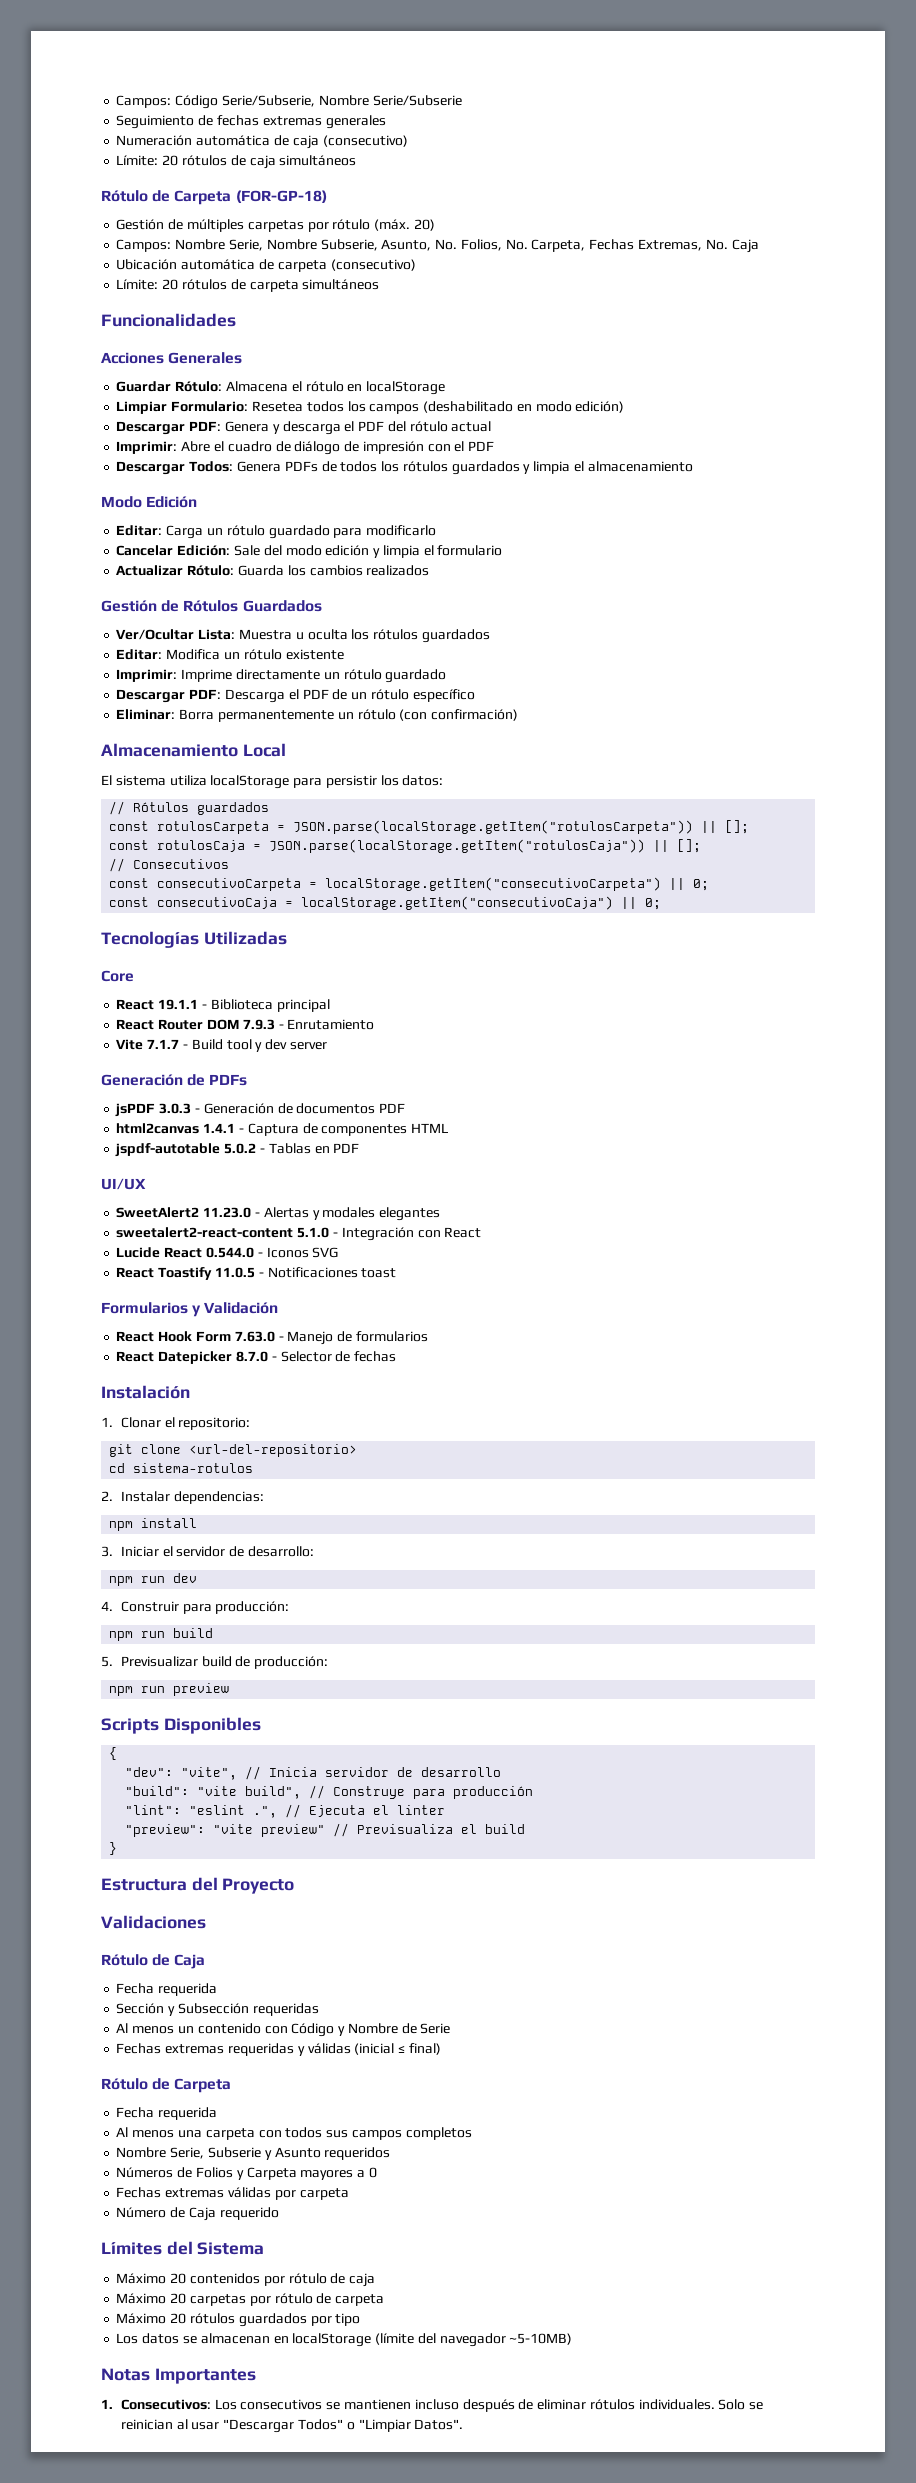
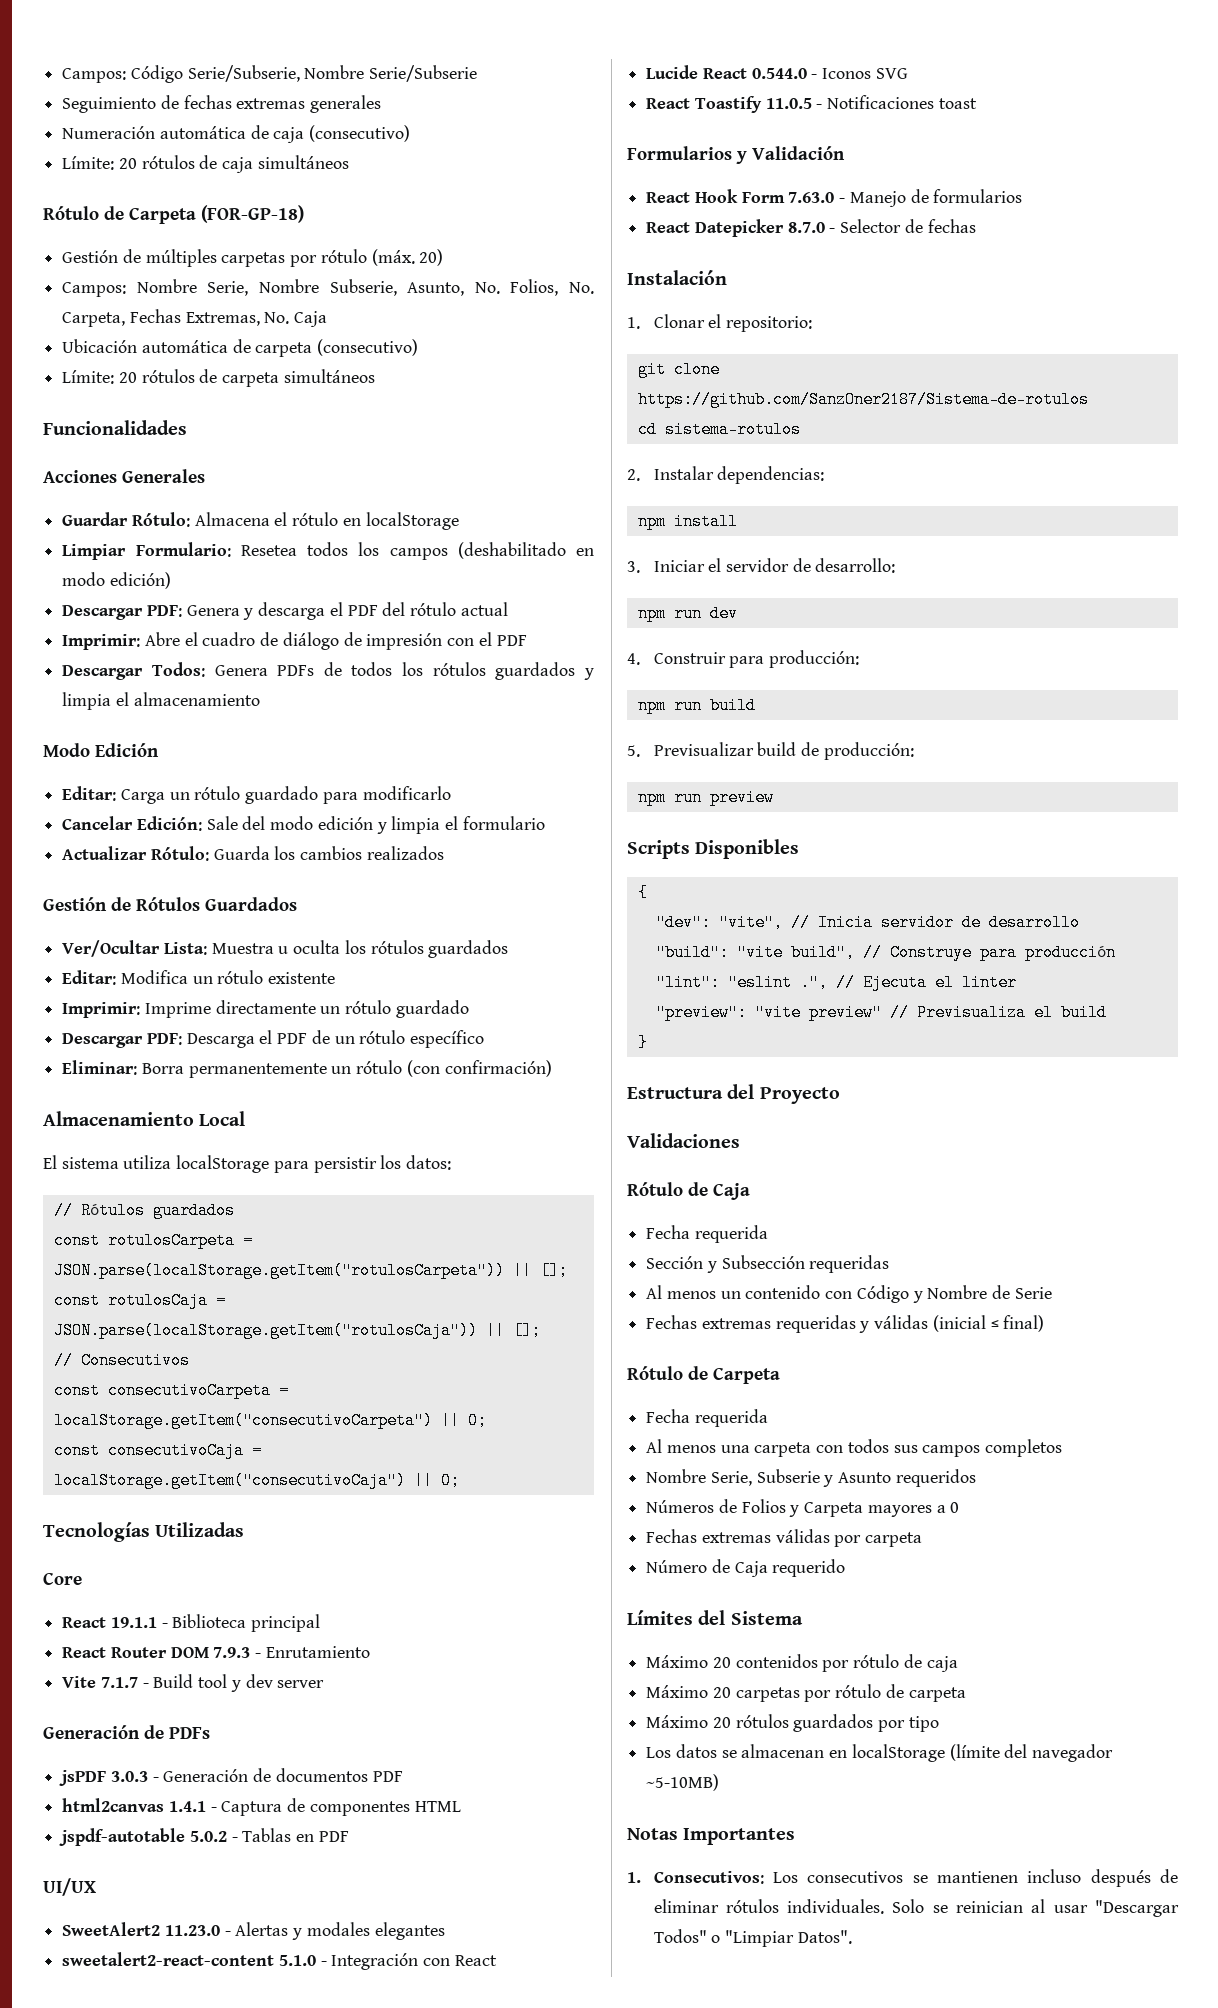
- git clone <url-del-repositorio>
+ git clone https://github.com/SanzOner2187/Sistema-de-rotulos

